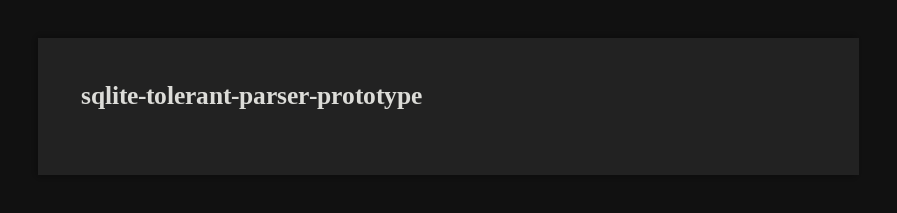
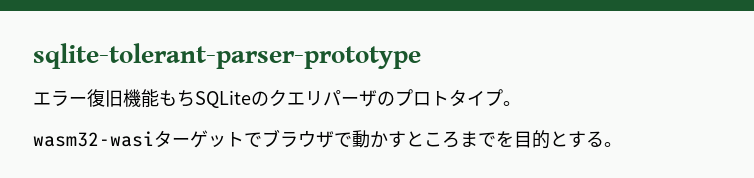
+ エラー復旧機能もちSQLiteのクエリパーザのプロトタイプ。
+ wasm32-wasiターゲットでブラウザで動かすところまでを目的とする。

